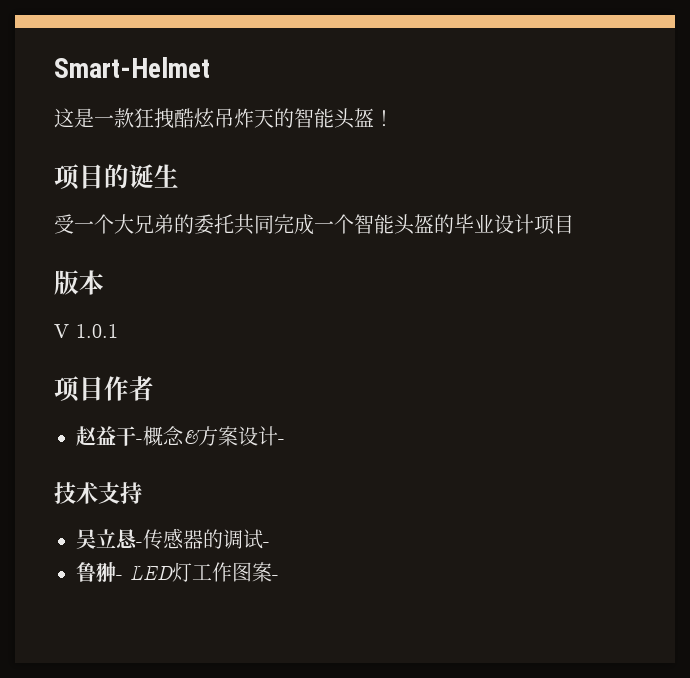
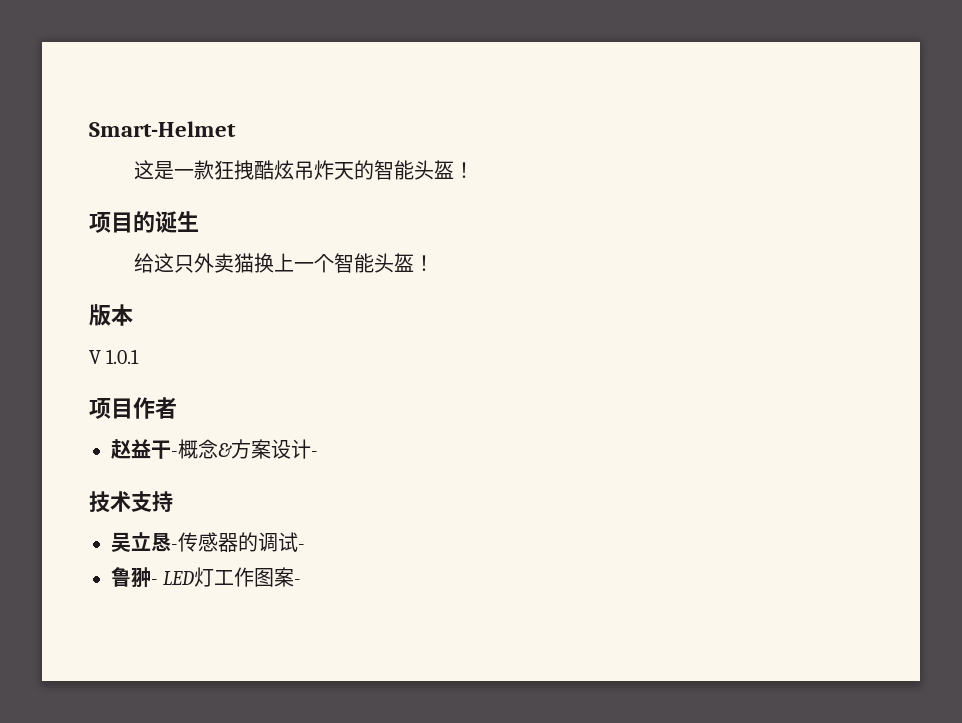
- 受一个大兄弟的委托共同完成一个智能头盔的毕业设计项目
+ 给这只外卖猫换上一个智能头盔！

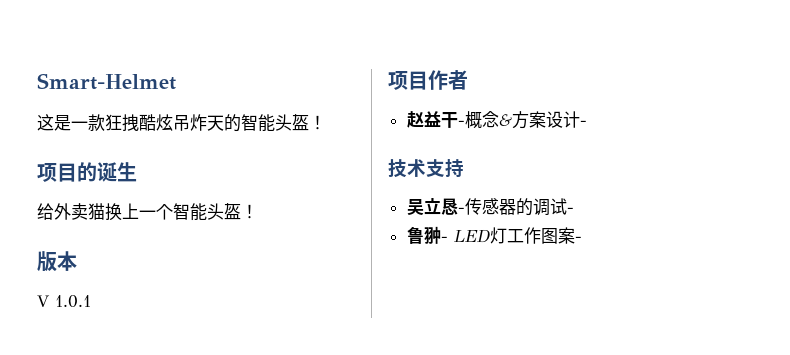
- 给这只外卖猫换上一个智能头盔！
+ 给外卖猫换上一个智能头盔！

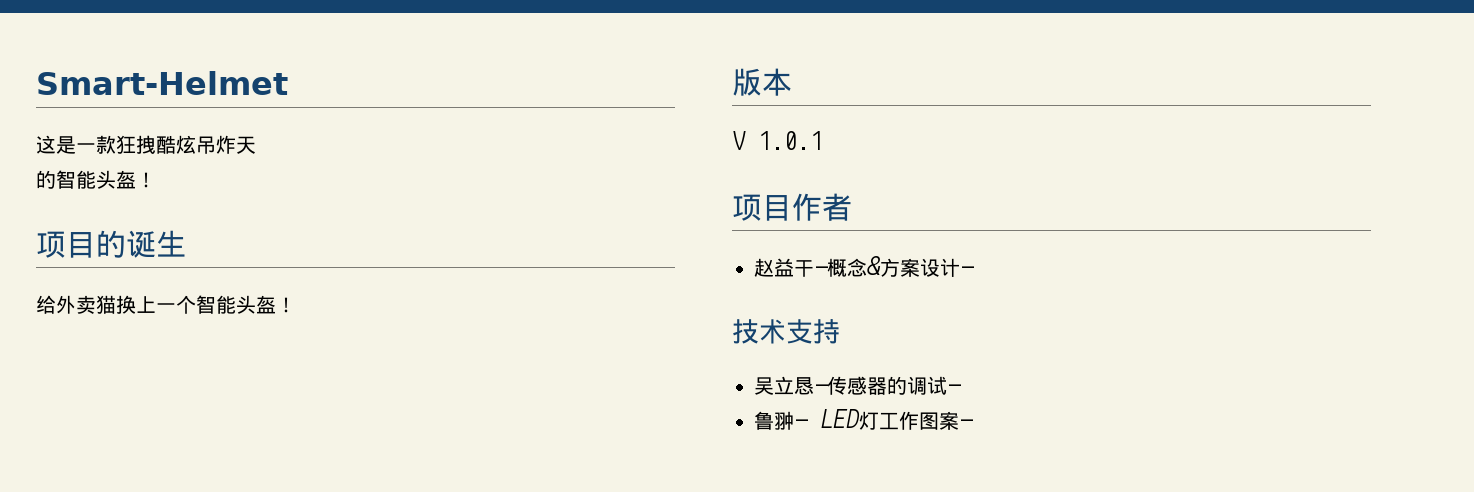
- 这是一款狂拽酷炫吊炸天的智能头盔！
+ 这是一款狂拽酷炫吊炸天
+ 的智能头盔！

